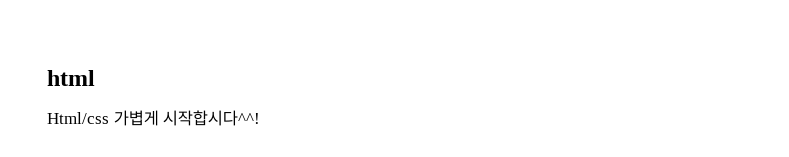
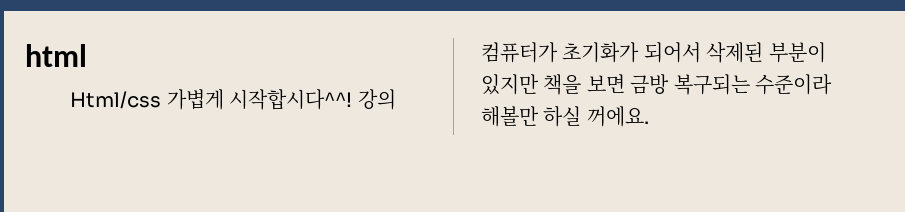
+ 강의 컴퓨터가 초기화가 되어서 삭제된 부분이 있지만 책을 보면 금방 복구되는 수준이라 해볼만 하실 꺼에요.

